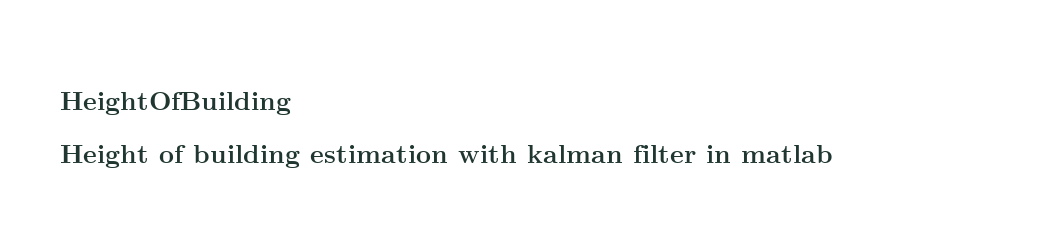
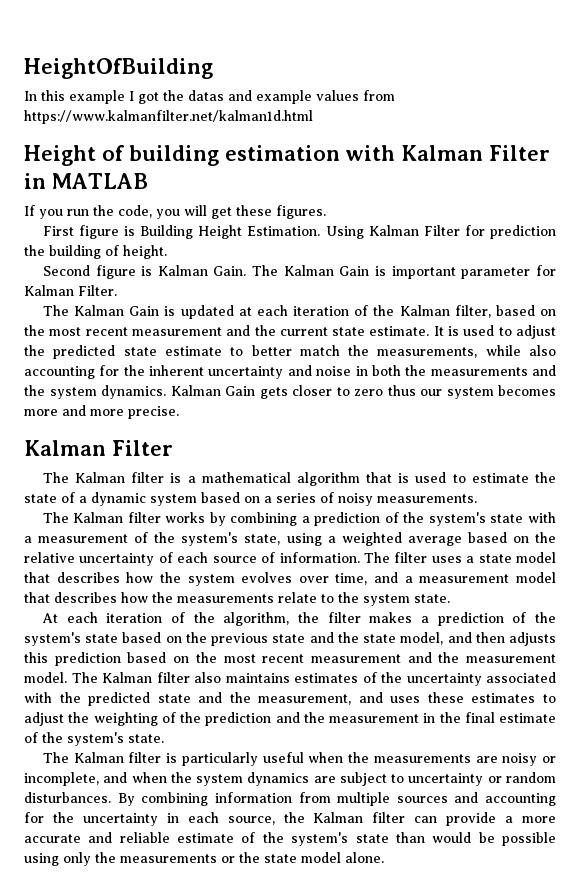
+ In this example I got the datas and example values from https://www.kalmanfilter.net/kalman1d.html
- Height of building estimation with kalman filter in matlab
+ Height of building estimation with Kalman Filter in MATLAB
+ If you run the code, you will get these figures.
+ First figure is Building Height Estimation. Using Kalman Filter for prediction the building of height.
+ Second figure is Kalman Gain. The Kalman Gain is important parameter for Kalman Filter.
+ The Kalman Gain is updated at each iteration of the Kalman filter, based on the most recent measurement and the current state estimate. It is used to adjust the predicted state estimate to better match the measurements, while also accounting for the inherent uncertainty and noise in both the measurements and the system dynamics. Kalman Gain gets closer to zero thus our system becomes more and more precise.
+ Kalman Filter
+ The Kalman filter is a mathematical algorithm that is used to estimate the state of a dynamic system based on a series of noisy measurements.
+ The Kalman filter works by combining a prediction of the system's state with a measurement of the system's state, using a weighted average based on the relative uncertainty of each source of information. The filter uses a state model that describes how the system evolves over time, and a measurement model that describes how the measurements relate to the system state.
+ At each iteration of the algorithm, the filter makes a prediction of the system's state based on the previous state and the state model, and then adjusts this prediction based on the most recent measurement and the measurement model. The Kalman filter also maintains estimates of the uncertainty associated with the predicted state and the measurement, and uses these estimates to adjust the weighting of the prediction and the measurement in the final estimate of the system's state.
+ The Kalman filter is particularly useful when the measurements are noisy or incomplete, and when the system dynamics are subject to uncertainty or random disturbances. By combining information from multiple sources and accounting for the uncertainty in each source, the Kalman filter can provide a more accurate and reliable estimate of the system's state than would be possible using only the measurements or the state model alone.

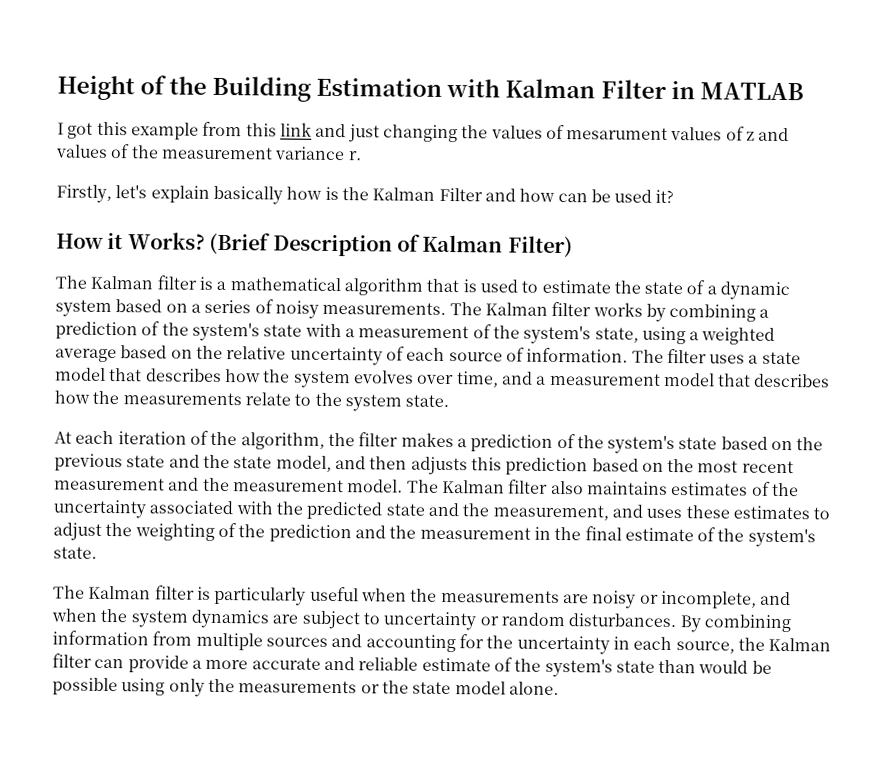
- HeightOfBuilding
- In this example I got the datas and example values from https://www.kalmanfilter.net/kalman1d.html
- Height of building estimation with Kalman Filter in MATLAB
+ Height of the Building Estimation with Kalman Filter in MATLAB
- If you run the code, you will get these figures.
- First figure is Building Height Estimation. Using Kalman Filter for prediction the building of height.
- Second figure is Kalman Gain. The Kalman Gain is important parameter for Kalman Filter.
- The Kalman Gain is updated at each iteration of the Kalman filter, based on the most recent measurement and the current state estimate. It is used to adjust the predicted state estimate to better match the measurements, while also accounting for the inherent uncertainty and noise in both the measurements and the system dynamics. Kalman Gain gets closer to zero thus our system becomes more and more precise.
- Kalman Filter
+ I got this example from this link and just changing the values of mesarument values of z and values of the measurement variance r.
+ Firstly, let's explain basically how is the Kalman Filter and how can be used it?
+ How it Works? (Brief Description of Kalman Filter)
- The Kalman filter is a mathematical algorithm that is used to estimate the state of a dynamic system based on a series of noisy measurements.
- The Kalman filter works by combining a prediction of the system's state with a measurement of the system's state, using a weighted average based on the relative uncertainty of each source of information.
+ The Kalman filter is a mathematical algorithm that is used to estimate the state of a dynamic system based on a series of noisy measurements. The Kalman filter works by combining a prediction of the system's state with a measurement of the system's state, using a weighted average based on the relative uncertainty of each source of information.

